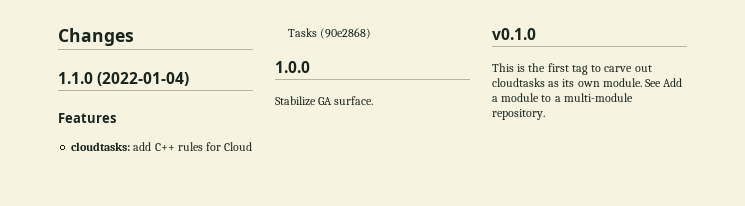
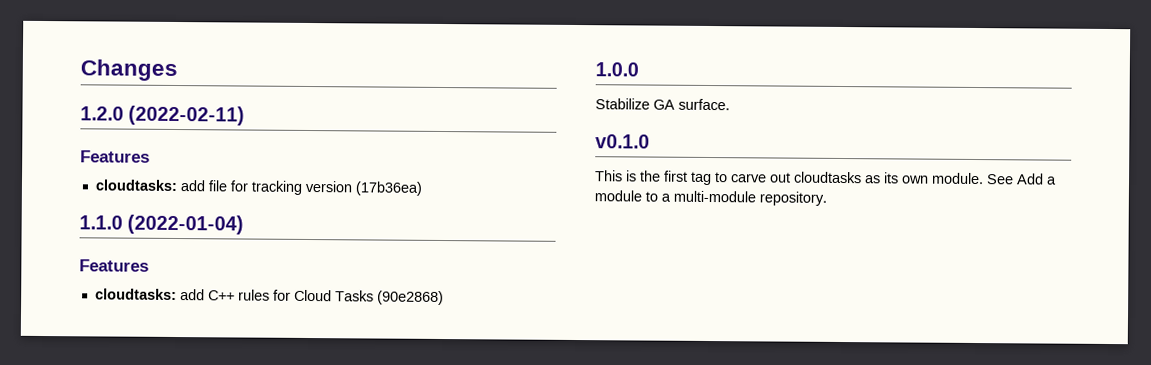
+ 1.2.0 (2022-02-11)
+ Features
+ cloudtasks: add file for tracking version (17b36ea)

